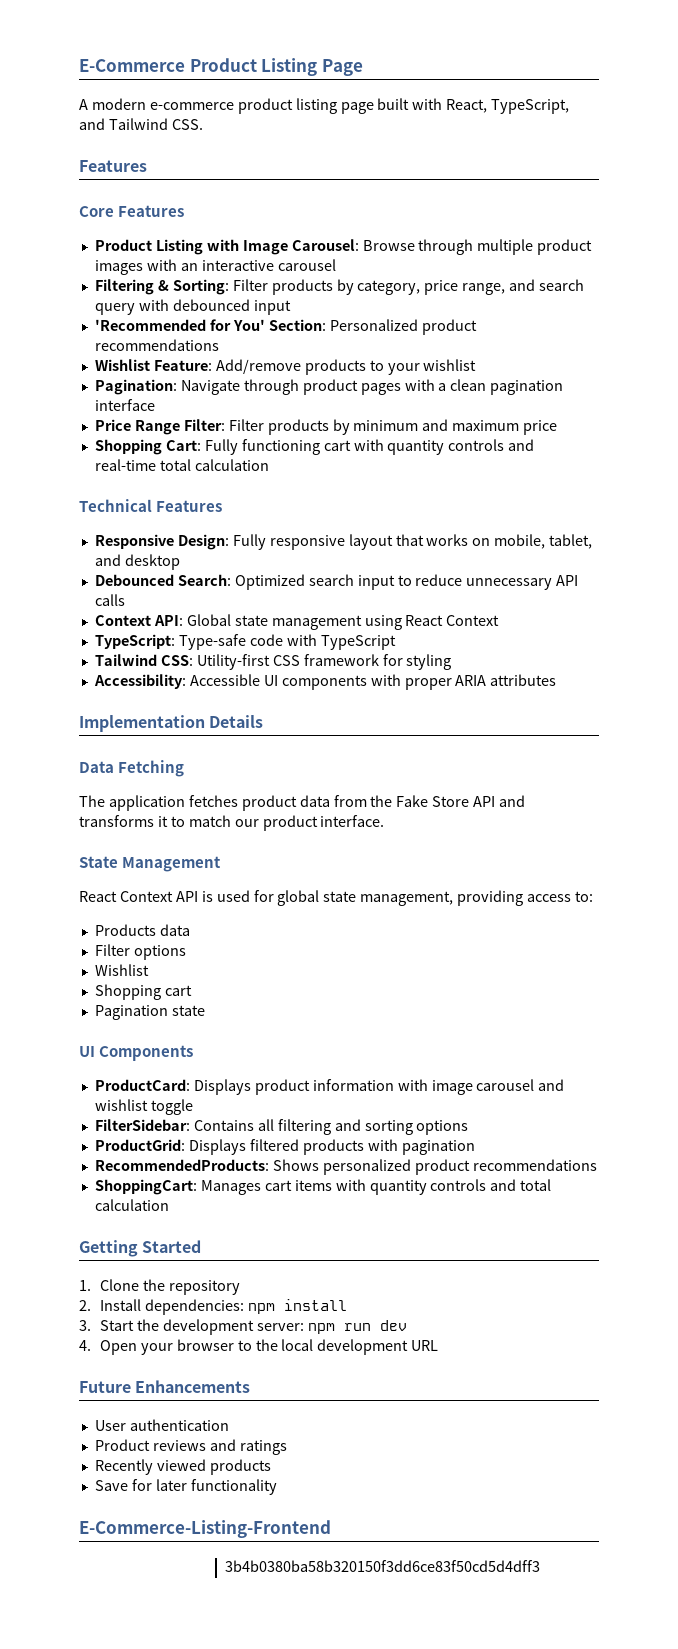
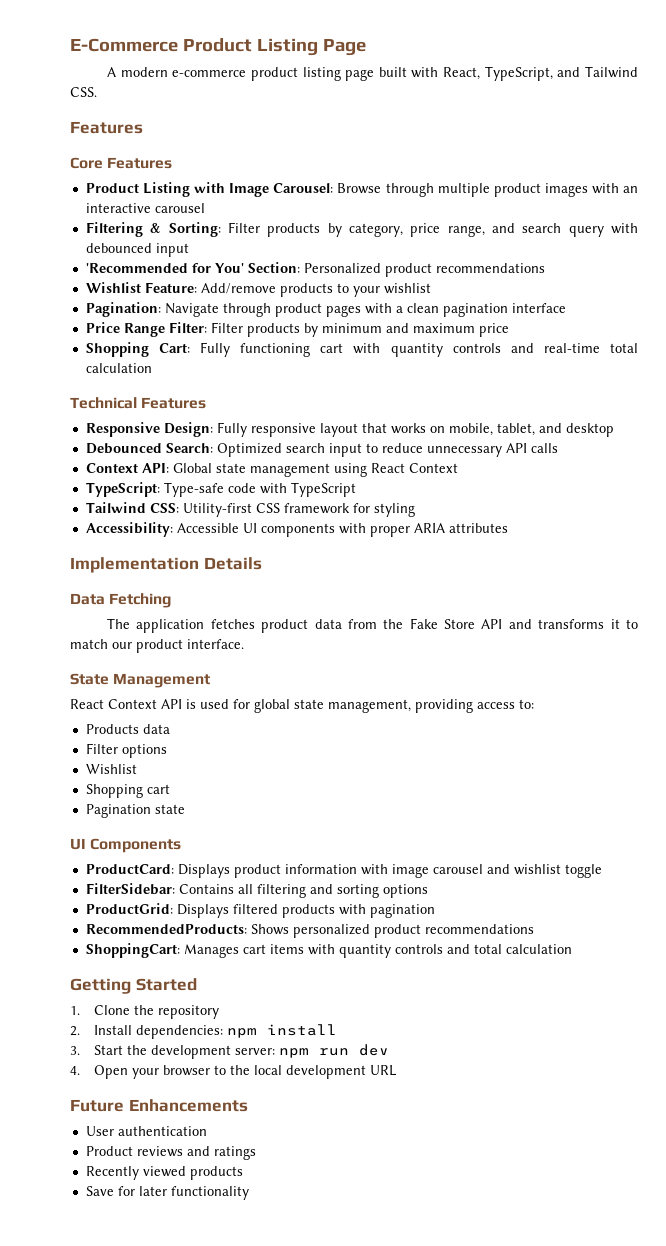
- E-Commerce-Listing-Frontend
- 3b4b0380ba58b320150f3dd6ce83f50cd5d4dff3

